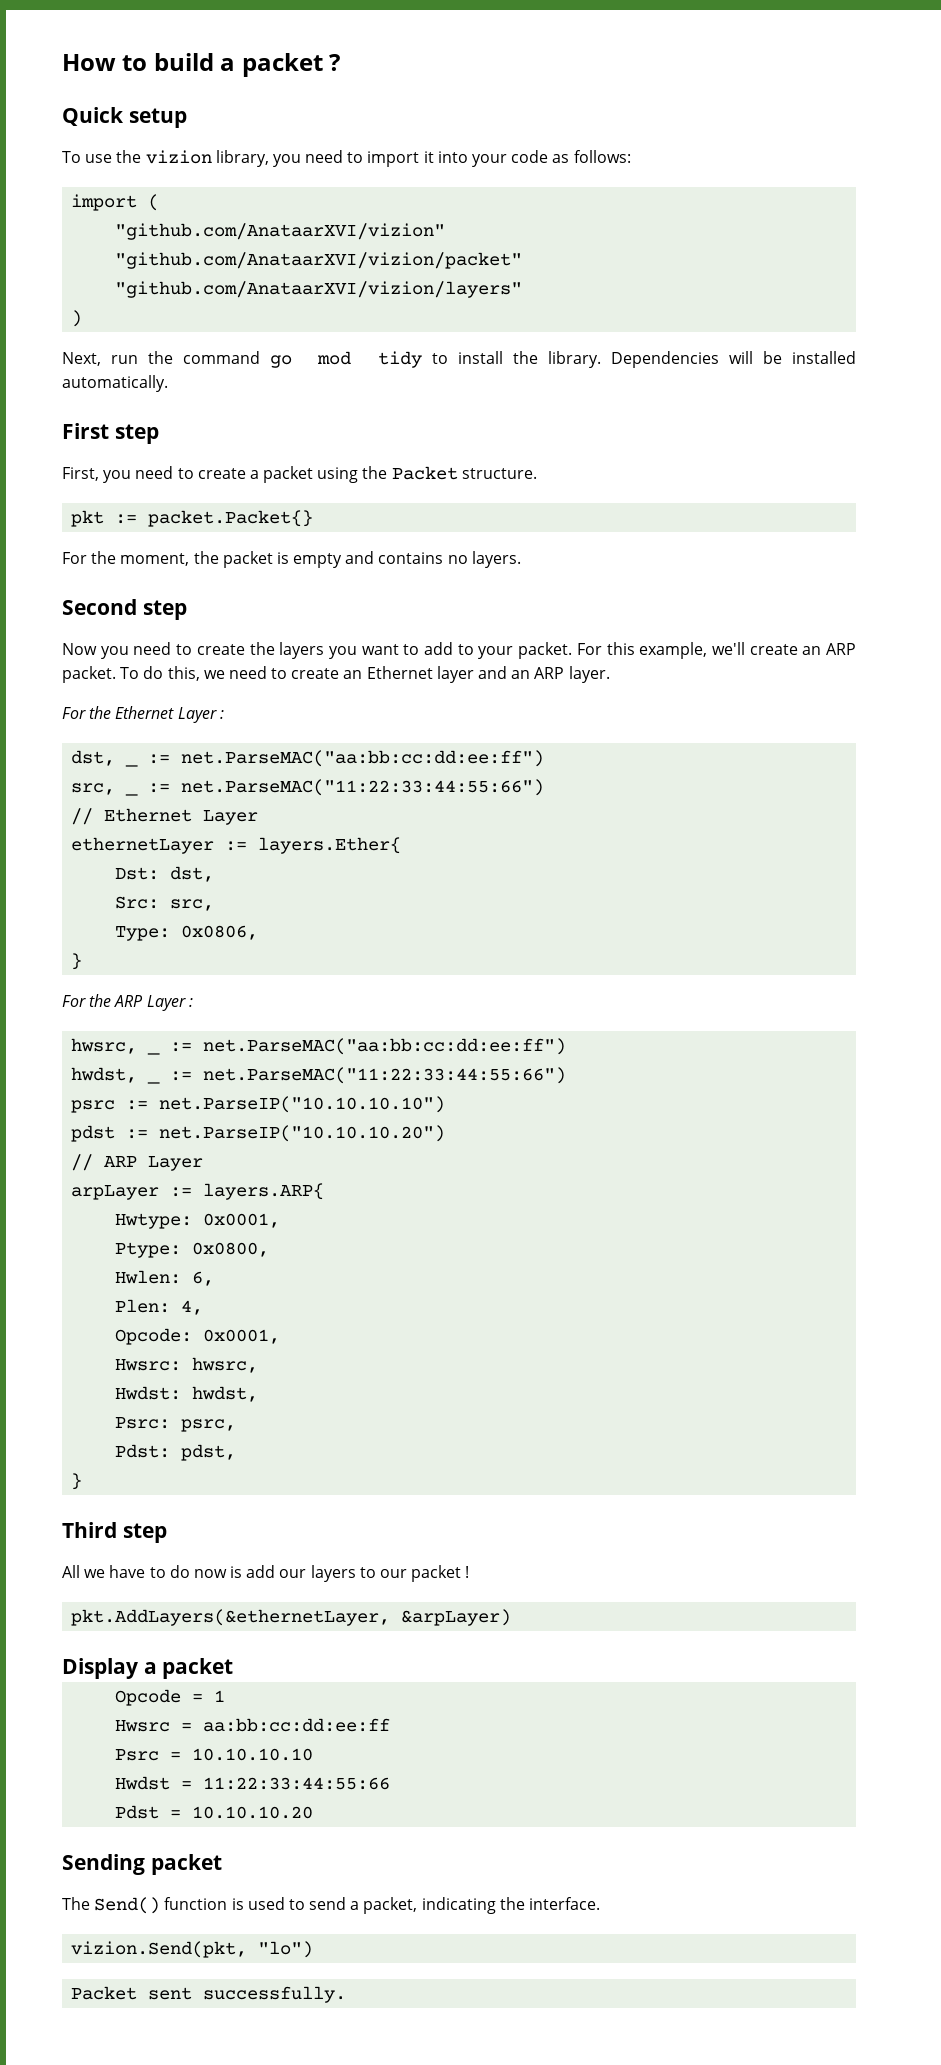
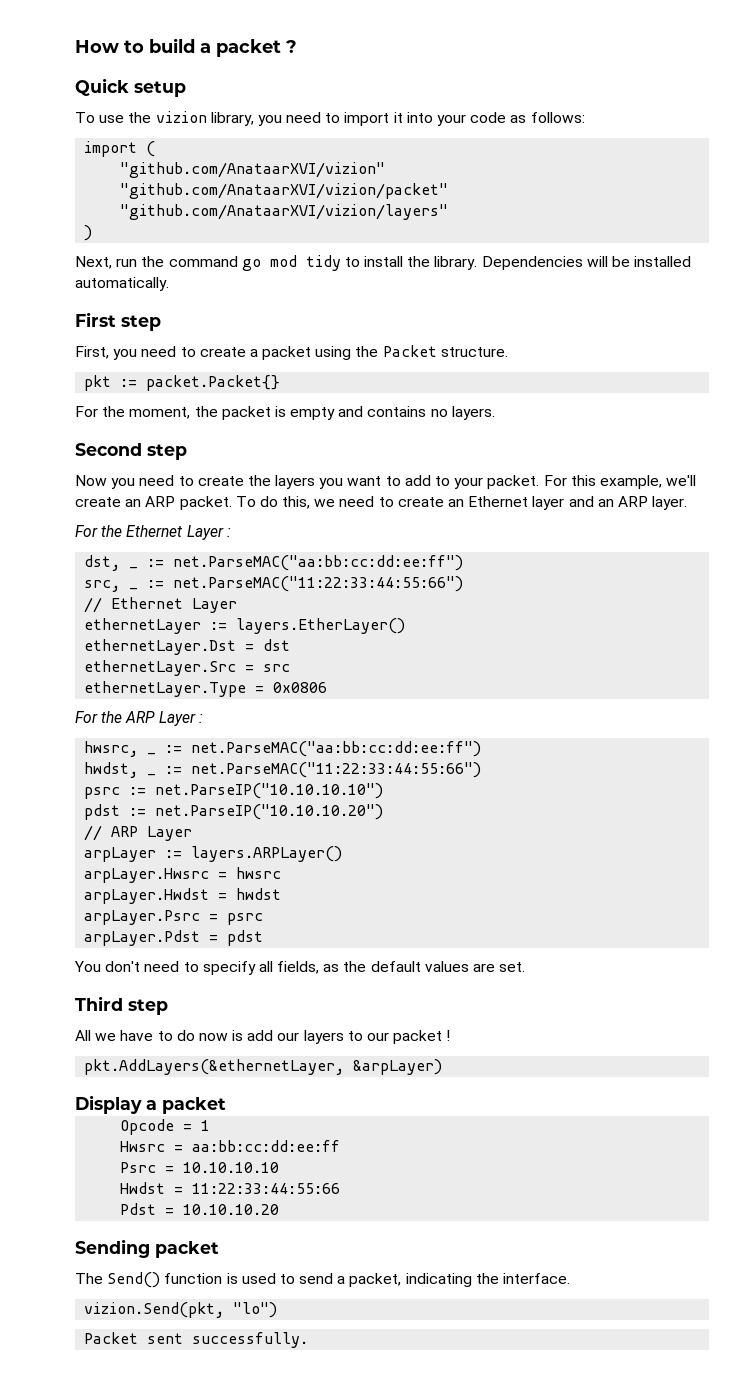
- ethernetLayer := layers.Ether{
- Dst: dst,
- Src: src,
- Type: 0x0806,
- }
+ ethernetLayer := layers.EtherLayer()
+ ethernetLayer.Dst = dst
+ ethernetLayer.Src = src
+ ethernetLayer.Type = 0x0806
- arpLayer := layers.ARP{
- Hwtype: 0x0001,
- Ptype: 0x0800,
- Hwlen: 6,
- Plen: 4,
- Opcode: 0x0001,
- Hwsrc: hwsrc,
- Hwdst: hwdst,
- Psrc: psrc,
- Pdst: pdst,
- }
+ arpLayer := layers.ARPLayer()
+ arpLayer.Hwsrc = hwsrc
+ arpLayer.Hwdst = hwdst
+ arpLayer.Psrc = psrc
+ arpLayer.Pdst = pdst
+ You don't need to specify all fields, as the default values are set.

